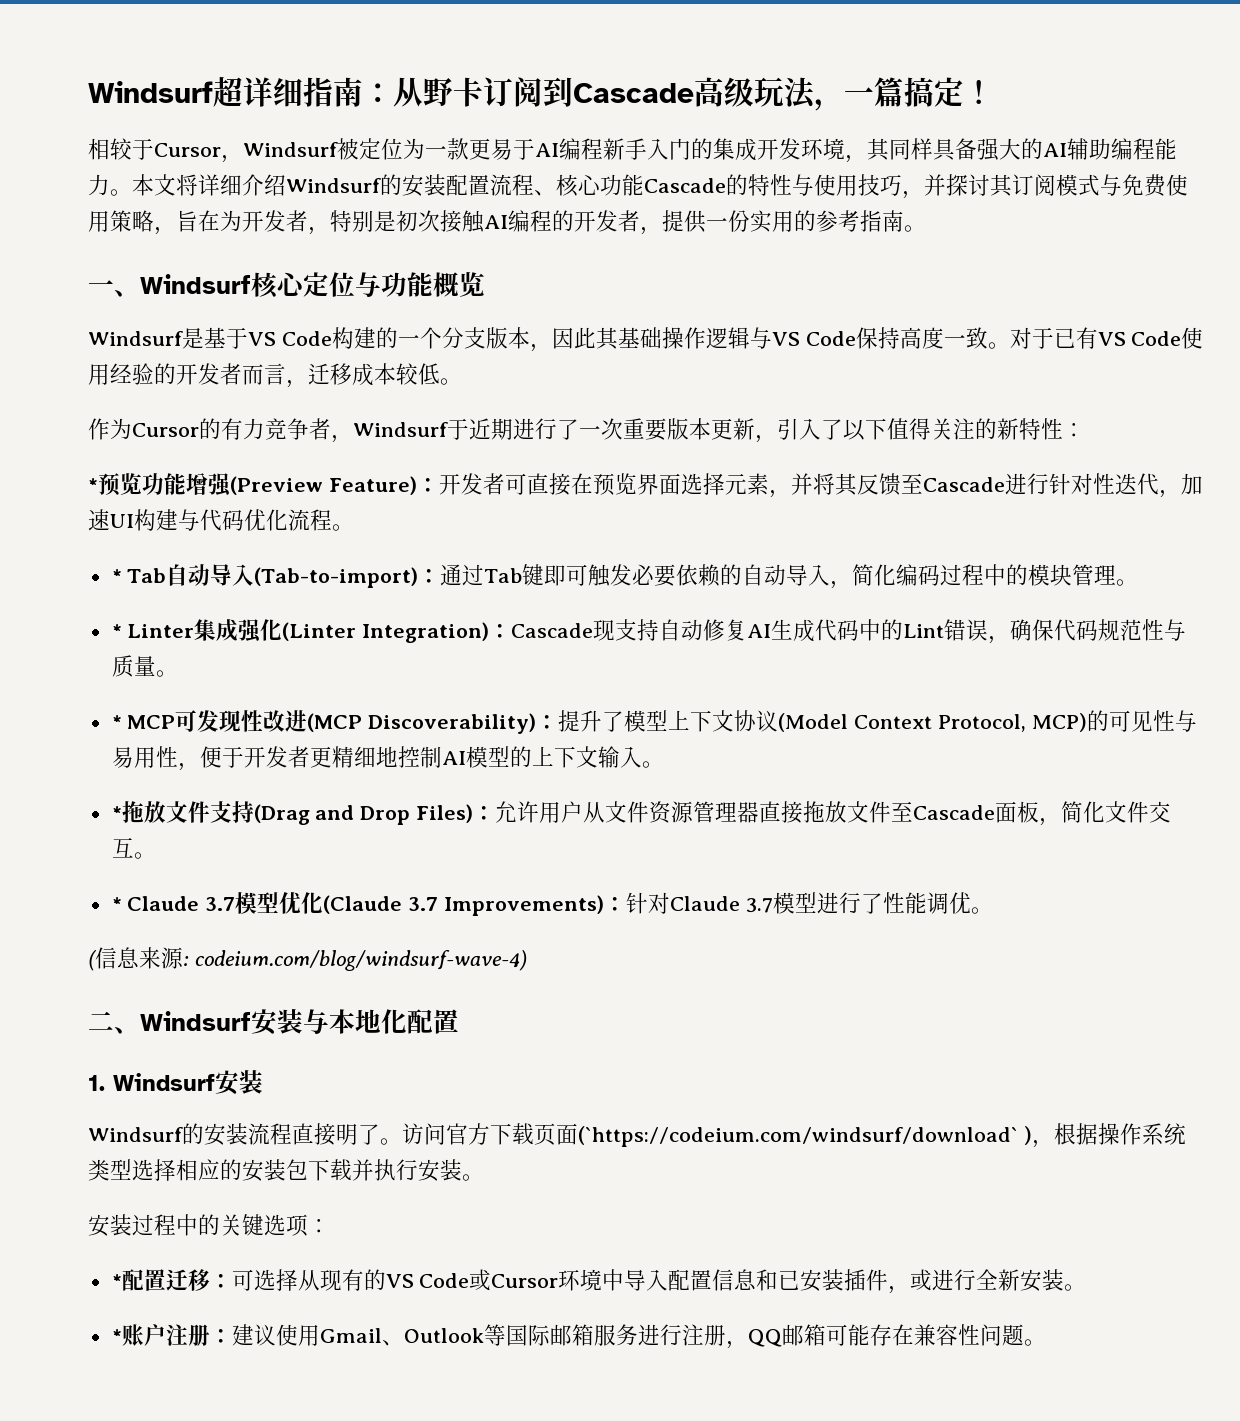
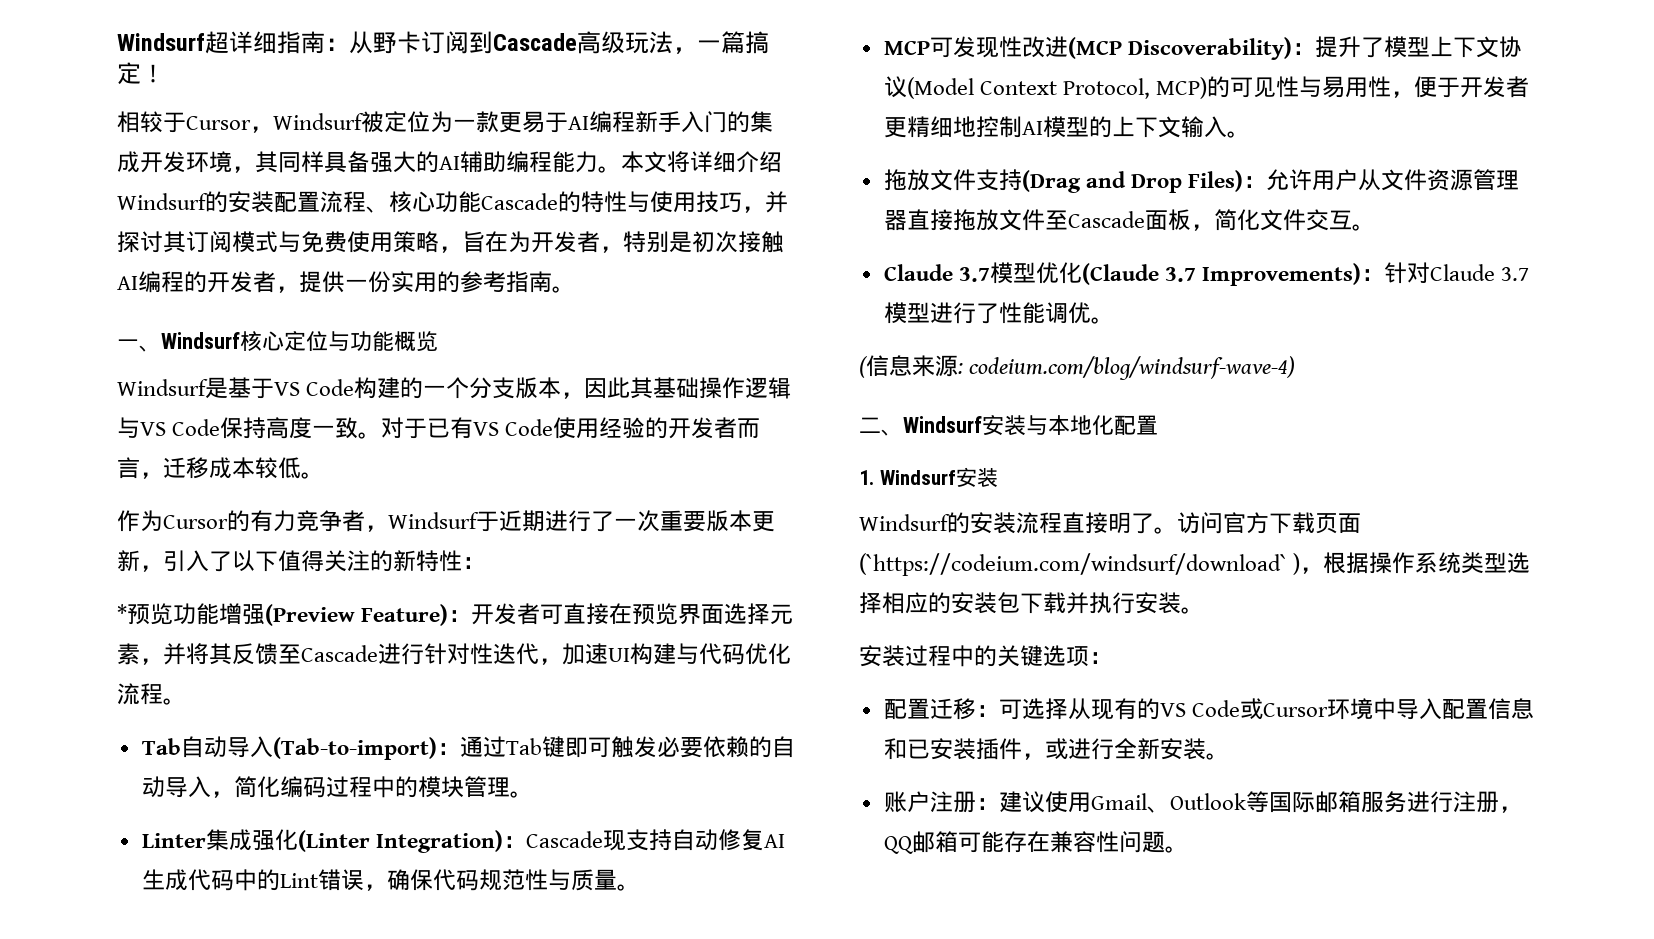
- * Tab自动导入(Tab-to-import)：通过Tab键即可触发必要依赖的自动导入，简化编码过程中的模块管理。
+ Tab自动导入(Tab-to-import)：通过Tab键即可触发必要依赖的自动导入，简化编码过程中的模块管理。
- * Linter集成强化(Linter Integration)：Cascade现支持自动修复AI生成代码中的Lint错误，确保代码规范性与质量。
+ Linter集成强化(Linter Integration)：Cascade现支持自动修复AI生成代码中的Lint错误，确保代码规范性与质量。
- * MCP可发现性改进(MCP Discoverability)：提升了模型上下文协议(Model Context Protocol, MCP)的可见性与易用性，便于开发者更精细地控制AI模型的上下文输入。
+ MCP可发现性改进(MCP Discoverability)：提升了模型上下文协议(Model Context Protocol, MCP)的可见性与易用性，便于开发者更精细地控制AI模型的上下文输入。
- *拖放文件支持(Drag and Drop Files)：允许用户从文件资源管理器直接拖放文件至Cascade面板，简化文件交互。
+ 拖放文件支持(Drag and Drop Files)：允许用户从文件资源管理器直接拖放文件至Cascade面板，简化文件交互。
- * Claude 3.7模型优化(Claude 3.7 Improvements)：针对Claude 3.7模型进行了性能调优。
+ Claude 3.7模型优化(Claude 3.7 Improvements)：针对Claude 3.7模型进行了性能调优。
- *配置迁移：可选择从现有的VS Code或Cursor环境中导入配置信息和已安装插件，或进行全新安装。
+ 配置迁移：可选择从现有的VS Code或Cursor环境中导入配置信息和已安装插件，或进行全新安装。
- *账户注册：建议使用Gmail、Outlook等国际邮箱服务进行注册，QQ邮箱可能存在兼容性问题。
+ 账户注册：建议使用Gmail、Outlook等国际邮箱服务进行注册，QQ邮箱可能存在兼容性问题。

